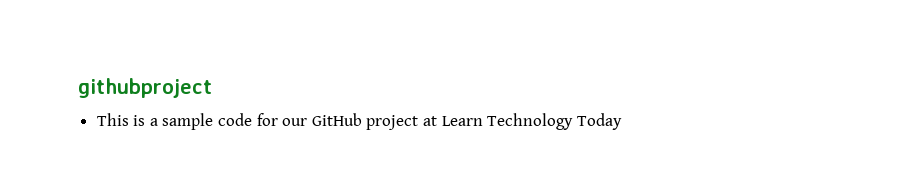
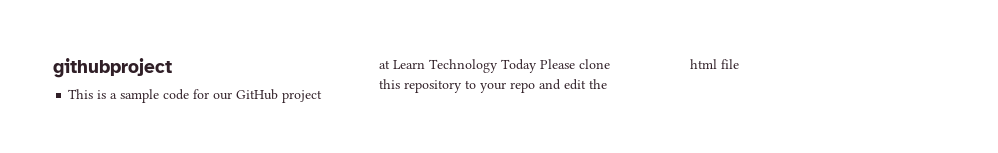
- This is a sample code for our GitHub project at Learn Technology Today
+ This is a sample code for our GitHub project at Learn Technology Today Please clone this repository to your repo and edit the html file

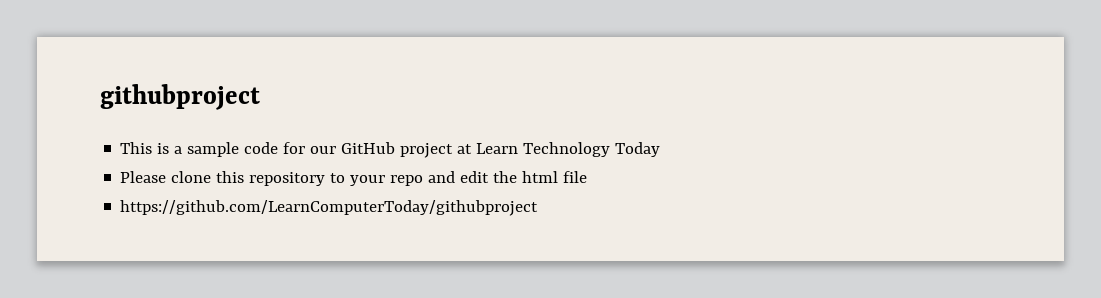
- This is a sample code for our GitHub project at Learn Technology Today Please clone this repository to your repo and edit the html file
+ This is a sample code for our GitHub project at Learn Technology Today
+ Please clone this repository to your repo and edit the html file
+ https://github.com/LearnComputerToday/githubproject

